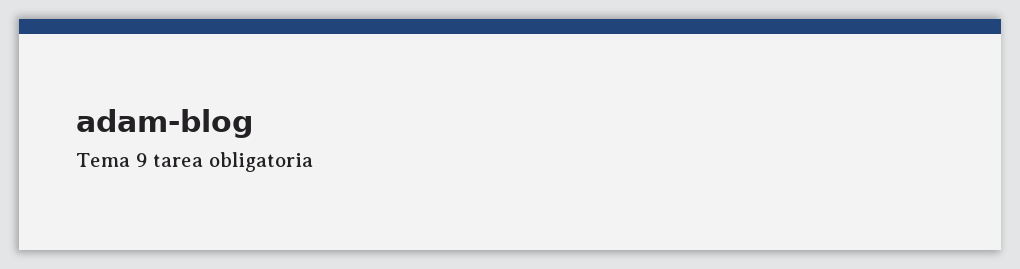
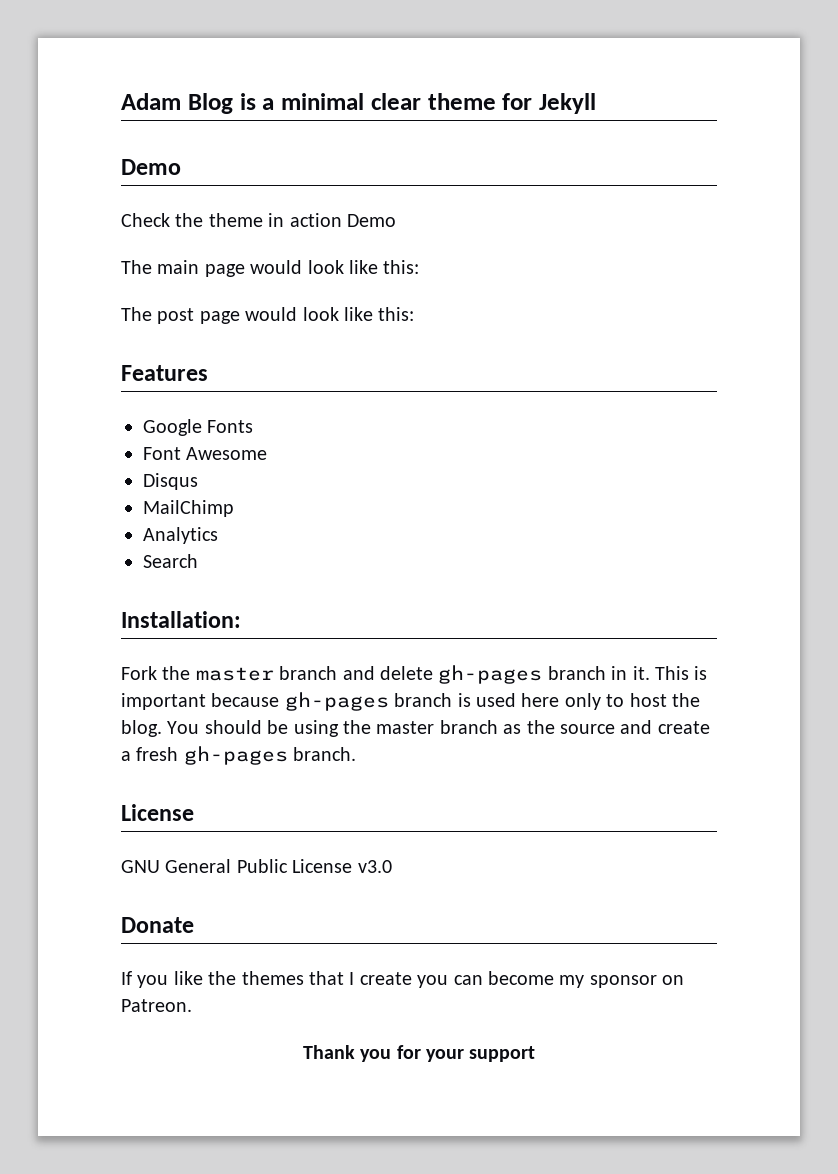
- adam-blog
- Tema 9 tarea obligatoria
+ Adam Blog is a minimal clear theme for Jekyll
+ Demo
+ Check the theme in action Demo
+ The main page would look like this:
+ The post page would look like this:
+ Features
+ Google Fonts
+ Font Awesome
+ Disqus
+ MailChimp
+ Analytics
+ Search
+ Installation:
+ Fork the master branch and delete gh-pages branch in it. This is important because gh-pages branch is used here only to host the blog. You should be using the master branch as the source and create a fresh gh-pages branch.
+ License
+ GNU General Public License v3.0
+ Donate
+ If you like the themes that I create you can become my sponsor on Patreon.
+ Thank you for your support

